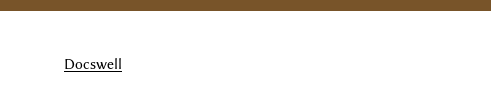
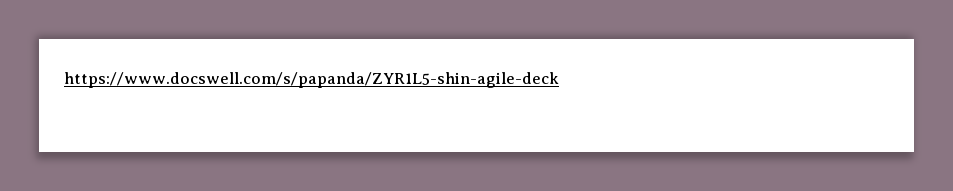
- Docswell
+ https://www.docswell.com/s/papanda/ZYR1L5-shin-agile-deck

